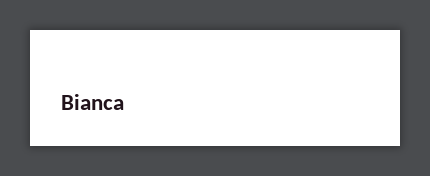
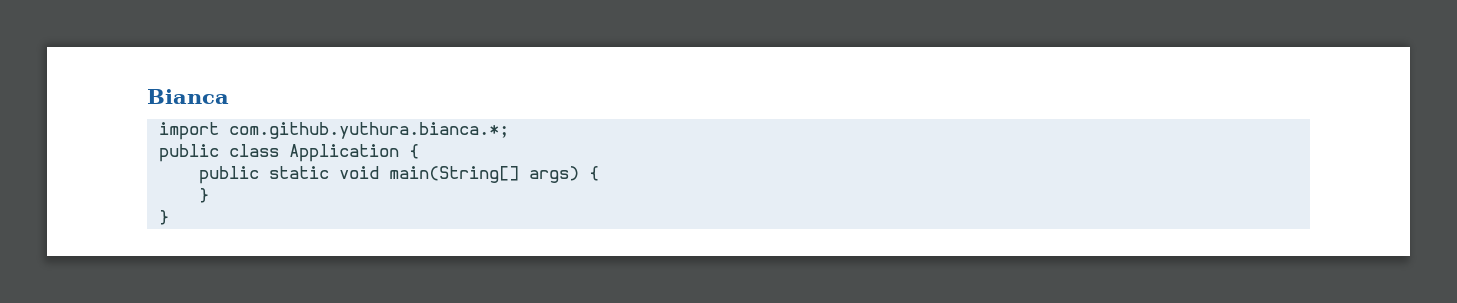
+ import com.github.yuthura.bianca.*;
+ public class Application {
+ public static void main(String[] args) {
+ }
+ }

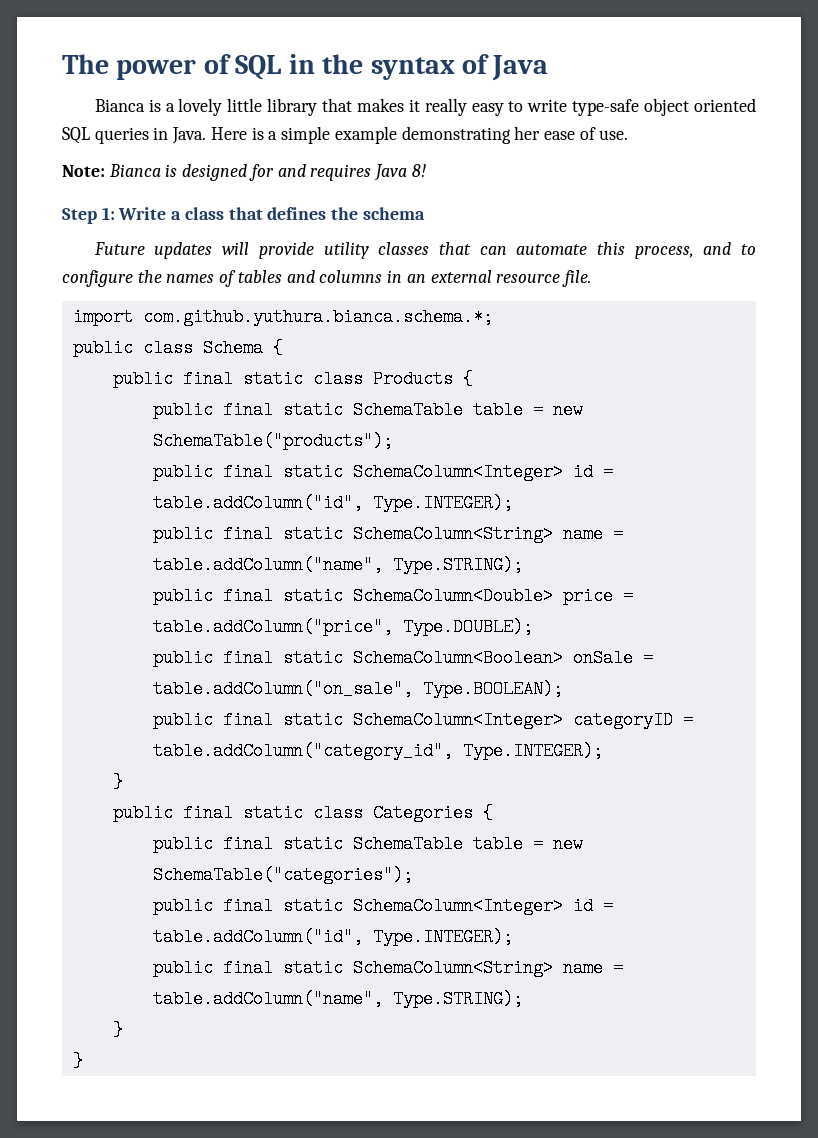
- Bianca
+ The power of SQL in the syntax of Java
+ Bianca is a lovely little library that makes it really easy to write type-safe object oriented SQL queries in Java. Here is a simple example demonstrating her ease of use.
+ Note: Bianca is designed for and requires Java 8!
+ Step 1: Write a class that defines the schema
+ Future updates will provide utility classes that can automate this process, and to configure the names of tables and columns in an external resource file.
- import com.github.yuthura.bianca.*;
+ import com.github.yuthura.bianca.schema.*;
- public class Application {
- public static void main(String[] args) {
+ public class Schema {
+ public final static class Products {
+ public final static SchemaTable table = new SchemaTable("products");
+ public final static SchemaColumn<Integer> id = table.addColumn("id", Type.INTEGER);
+ public final static SchemaColumn<String> name = table.addColumn("name", Type.STRING);
+ public final static SchemaColumn<Double> price = table.addColumn("price", Type.DOUBLE);
+ public final static SchemaColumn<Boolean> onSale = table.addColumn("on_sale", Type.BOOLEAN);
+ public final static SchemaColumn<Integer> categoryID = table.addColumn("category_id", Type.INTEGER);
+ }
+ public final static class Categories {
+ public final static SchemaTable table = new SchemaTable("categories");
+ public final static SchemaColumn<Integer> id = table.addColumn("id", Type.INTEGER);
+ public final static SchemaColumn<String> name = table.addColumn("name", Type.STRING);

